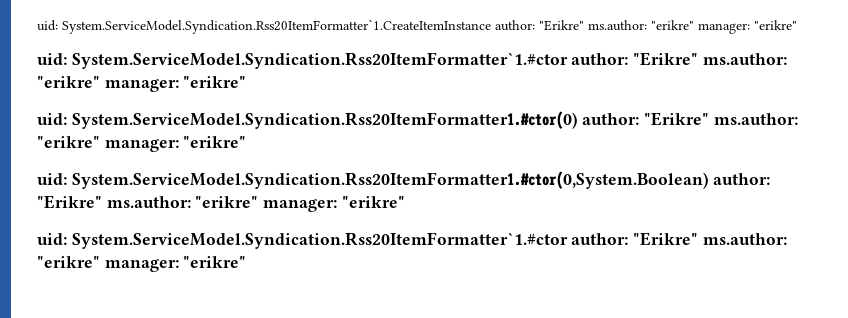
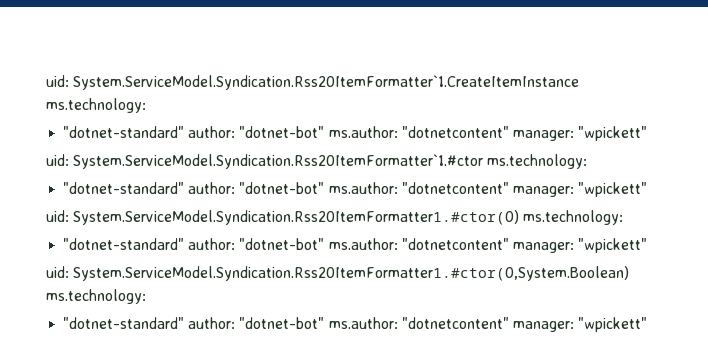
- uid: System.ServiceModel.Syndication.Rss20ItemFormatter`1.CreateItemInstance author: "Erikre" ms.author: "erikre" manager: "erikre"
- uid: System.ServiceModel.Syndication.Rss20ItemFormatter`1.#ctor author: "Erikre" ms.author: "erikre" manager: "erikre"
- uid: System.ServiceModel.Syndication.Rss20ItemFormatter1.#ctor(0) author: "Erikre" ms.author: "erikre" manager: "erikre"
- uid: System.ServiceModel.Syndication.Rss20ItemFormatter1.#ctor(0,System.Boolean) author: "Erikre" ms.author: "erikre" manager: "erikre"
- uid: System.ServiceModel.Syndication.Rss20ItemFormatter`1.#ctor author: "Erikre" ms.author: "erikre" manager: "erikre"
+ uid: System.ServiceModel.Syndication.Rss20ItemFormatter`1.CreateItemInstance ms.technology:
+ "dotnet-standard" author: "dotnet-bot" ms.author: "dotnetcontent" manager: "wpickett"
+ uid: System.ServiceModel.Syndication.Rss20ItemFormatter`1.#ctor ms.technology:
+ "dotnet-standard" author: "dotnet-bot" ms.author: "dotnetcontent" manager: "wpickett"
+ uid: System.ServiceModel.Syndication.Rss20ItemFormatter1.#ctor(0) ms.technology:
+ "dotnet-standard" author: "dotnet-bot" ms.author: "dotnetcontent" manager: "wpickett"
+ uid: System.ServiceModel.Syndication.Rss20ItemFormatter1.#ctor(0,System.Boolean) ms.technology:
+ "dotnet-standard" author: "dotnet-bot" ms.author: "dotnetcontent" manager: "wpickett"

